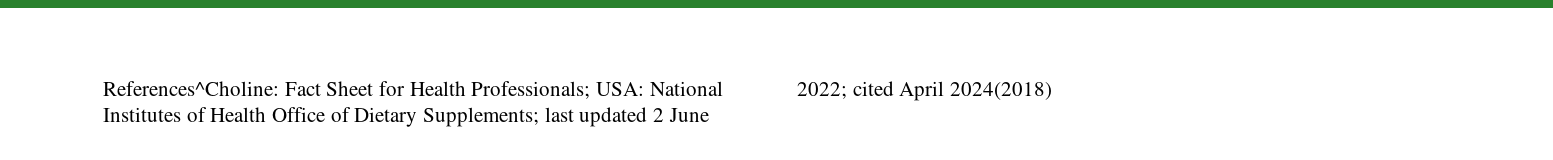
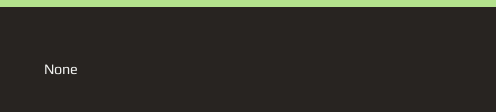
- References^Choline: Fact Sheet for Health Professionals; USA: National Institutes of Health Office of Dietary Supplements; last updated 2 June 2022; cited April 2024(2018)
+ None

